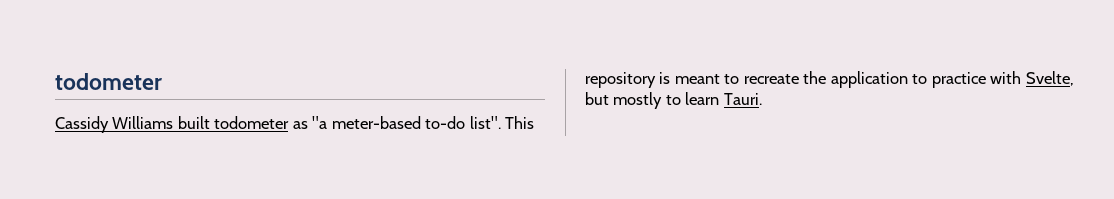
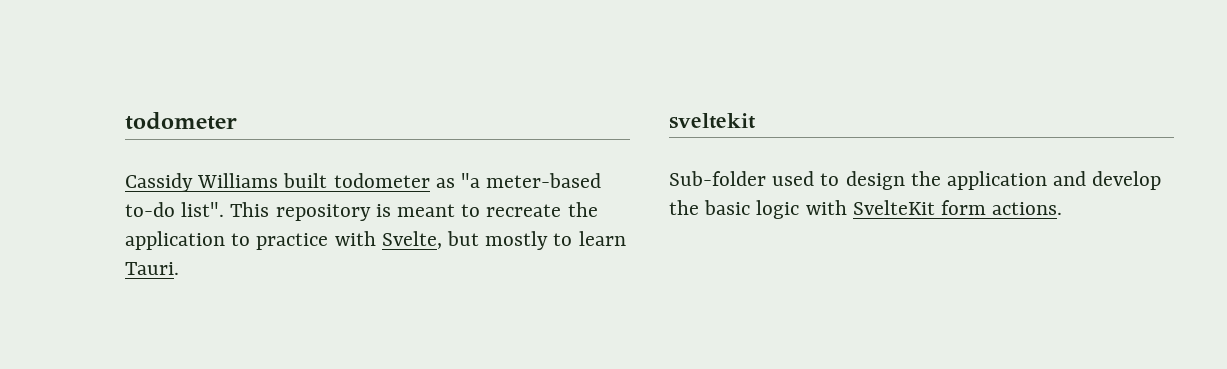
+ sveltekit
+ Sub-folder used to design the application and develop the basic logic with SvelteKit form actions.

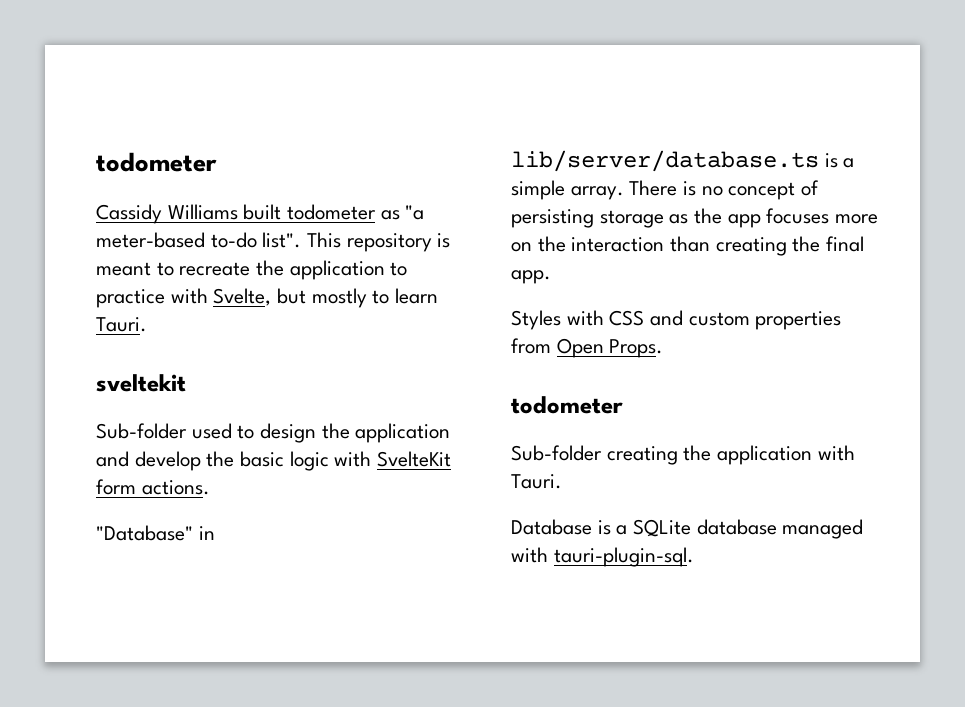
+ "Database" in lib/server/database.ts is a simple array. There is no concept of persisting storage as the app focuses more on the interaction than creating the final app.
+ Styles with CSS and custom properties from Open Props.
+ todometer
+ Sub-folder creating the application with Tauri.
+ Database is a SQLite database managed with tauri-plugin-sql.

